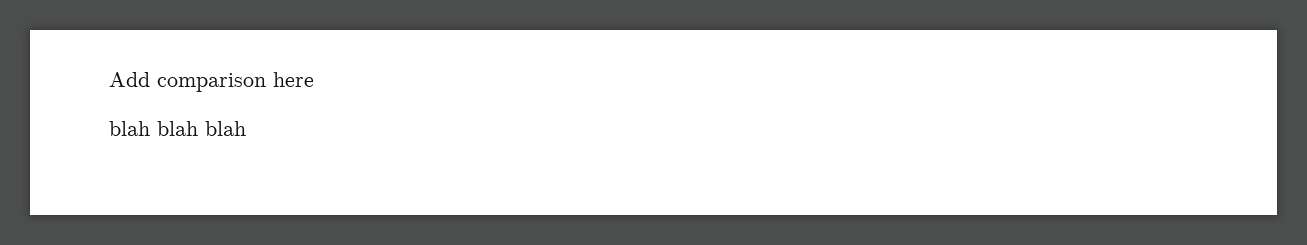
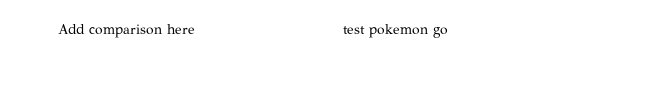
- blah blah blah
+ test pokemon go

